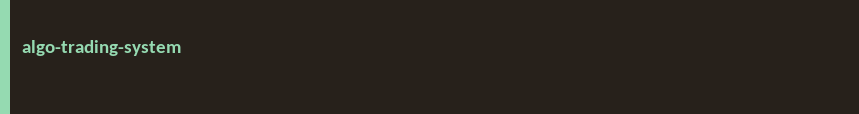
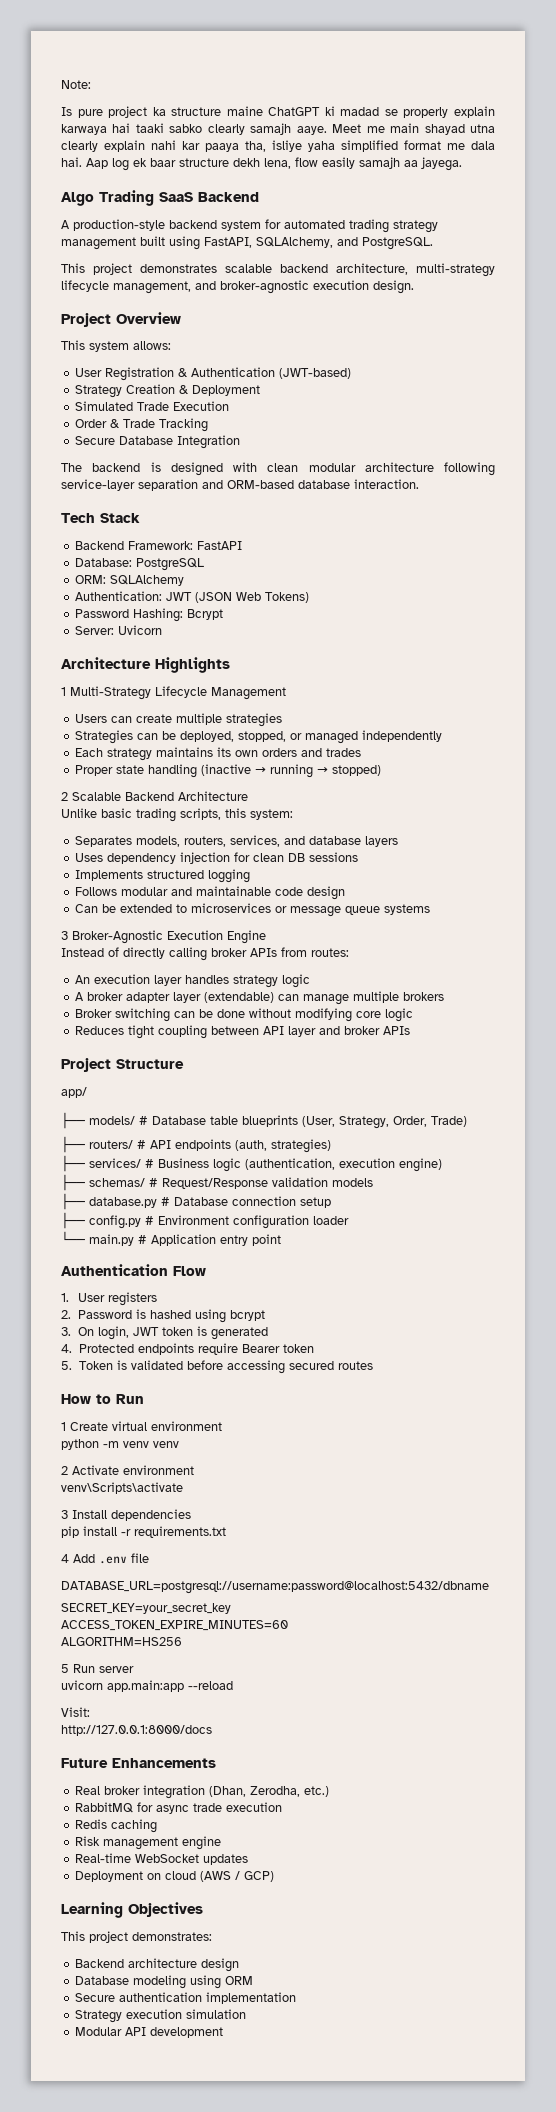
- algo-trading-system
+ Note:
+ Is pure project ka structure maine ChatGPT ki madad se properly explain karwaya hai taaki sabko clearly samajh aaye. Meet me main shayad utna clearly explain nahi kar paaya tha, isliye yaha simplified format me dala hai. Aap log ek baar structure dekh lena, flow easily samajh aa jayega.
+ Algo Trading SaaS Backend
+ A production-style backend system for automated trading strategy management built using FastAPI, SQLAlchemy, and PostgreSQL.
+ This project demonstrates scalable backend architecture, multi-strategy lifecycle management, and broker-agnostic execution design.
+ Project Overview
+ This system allows:
+ User Registration & Authentication (JWT-based)
+ Strategy Creation & Deployment
+ Simulated Trade Execution
+ Order & Trade Tracking
+ Secure Database Integration
+ The backend is designed with clean modular architecture following service-layer separation and ORM-based database interaction.
+ Tech Stack
+ Backend Framework: FastAPI
+ Database: PostgreSQL
+ ORM: SQLAlchemy
+ Authentication: JWT (JSON Web Tokens)
+ Password Hashing: Bcrypt
+ Server: Uvicorn
+ Architecture Highlights
+ 1 Multi-Strategy Lifecycle Management
+ Users can create multiple strategies
+ Strategies can be deployed, stopped, or managed independently
+ Each strategy maintains its own orders and trades
+ Proper state handling (inactive → running → stopped)
+ 2 Scalable Backend Architecture
+ Unlike basic trading scripts, this system:
+ Separates models, routers, services, and database layers
+ Uses dependency injection for clean DB sessions
+ Implements structured logging
+ Follows modular and maintainable code design
+ Can be extended to microservices or message queue systems
+ 3 Broker-Agnostic Execution Engine
+ Instead of directly calling broker APIs from routes:
+ An execution layer handles strategy logic
+ A broker adapter layer (extendable) can manage multiple brokers
+ Broker switching can be done without modifying core logic
+ Reduces tight coupling between API layer and broker APIs
+ Project Structure
+ app/
+ ├── models/ # Database table blueprints (User, Strategy, Order, Trade)
+ ├── routers/ # API endpoints (auth, strategies)
+ ├── services/ # Business logic (authentication, execution engine)
+ ├── schemas/ # Request/Response validation models
+ ├── database.py # Database connection setup
+ ├── config.py # Environment configuration loader
+ └── main.py # Application entry point
+ Authentication Flow
+ 1. User registers
+ 2. Password is hashed using bcrypt
+ 3. On login, JWT token is generated
+ 4. Protected endpoints require Bearer token
+ 5. Token is validated before accessing secured routes
+ How to Run
+ 1 Create virtual environment
+ python -m venv venv
+ 2 Activate environment
+ venv\Scripts\activate
+ 3 Install dependencies
+ pip install -r requirements.txt
+ 4 Add .env file
+ DATABASE_URL=postgresql://username:password@localhost:5432/dbname
+ SECRET_KEY=your_secret_key
+ ACCESS_TOKEN_EXPIRE_MINUTES=60
+ ALGORITHM=HS256
+ 5 Run server
+ uvicorn app.main:app --reload
+ Visit:
+ http://127.0.0.1:8000/docs
+ Future Enhancements
+ Real broker integration (Dhan, Zerodha, etc.)
+ RabbitMQ for async trade execution
+ Redis caching
+ Risk management engine
+ Real-time WebSocket updates
+ Deployment on cloud (AWS / GCP)
+ Learning Objectives
+ This project demonstrates:
+ Backend architecture design
+ Database modeling using ORM
+ Secure authentication implementation
+ Strategy execution simulation
+ Modular API development

